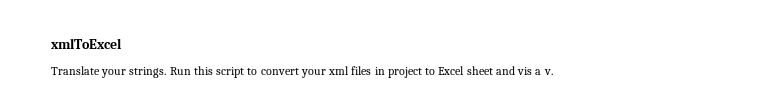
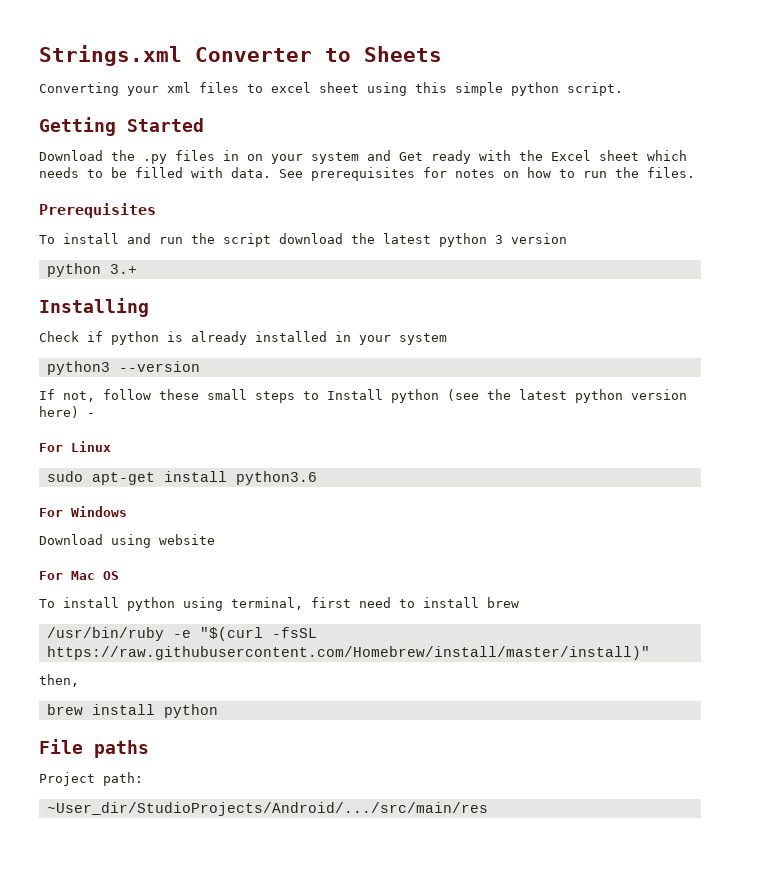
- xmlToExcel
- Translate your strings. Run this script to convert your xml files in project to Excel sheet and vis a v.
+ Strings.xml Converter to Sheets
+ Converting your xml files to excel sheet using this simple python script.
+ Getting Started
+ Download the .py files in on your system and Get ready with the Excel sheet which needs to be filled with data. See prerequisites for notes on how to run the files.
+ Prerequisites
+ To install and run the script download the latest python 3 version
+ python 3.+
+ Installing
+ Check if python is already installed in your system
+ python3 --version
+ If not, follow these small steps to Install python (see the latest python version here) -
+ For Linux
+ sudo apt-get install python3.6
+ For Windows
+ Download using website
+ For Mac OS
+ To install python using terminal, first need to install brew
+ /usr/bin/ruby -e "$(curl -fsSL https://raw.githubusercontent.com/Homebrew/install/master/install)"
+ then,
+ brew install python
+ File paths
+ Project path:
+ ~User_dir/StudioProjects/Android/.../src/main/res

